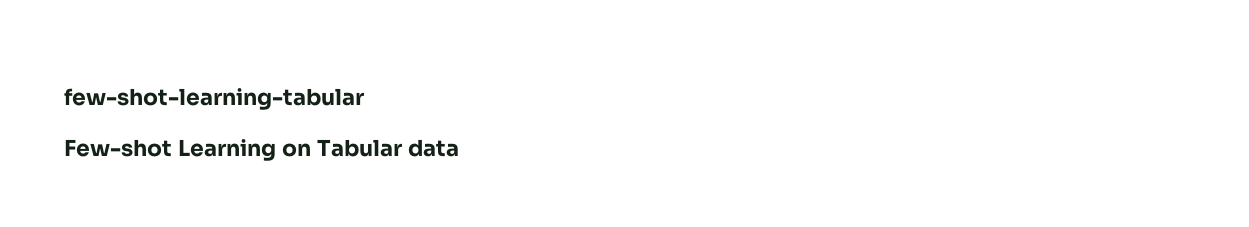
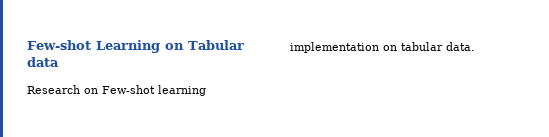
- few-shot-learning-tabular
+ Research on Few-shot learning implementation on tabular data.

